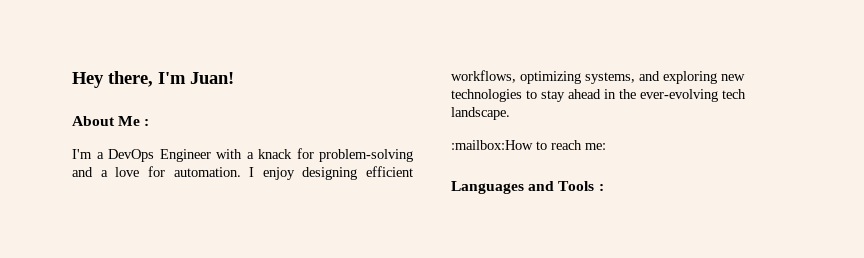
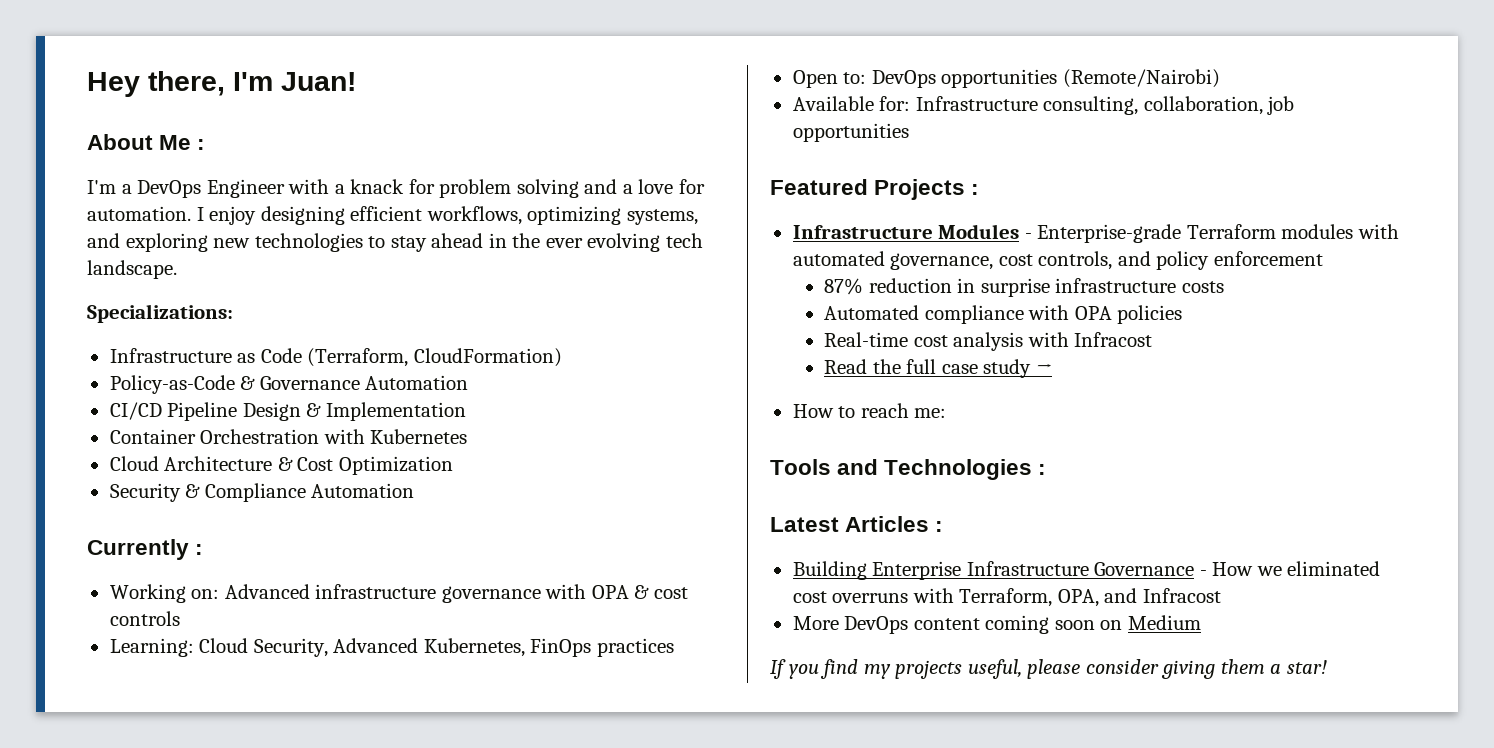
- I'm a DevOps Engineer with a knack for problem-solving and a love for automation.
+ I'm a DevOps Engineer with a knack for problem solving and a love for automation.
- I enjoy designing efficient workflows, optimizing systems, and exploring new technologies to stay ahead in the ever-evolving tech landscape.
+ I enjoy designing efficient workflows, optimizing systems, and exploring new technologies to stay ahead in the ever evolving tech landscape.
- :mailbox:How to reach me:
- Languages and Tools :
+ Specializations:
+ Infrastructure as Code (Terraform, CloudFormation)
+ Policy-as-Code & Governance Automation
+ CI/CD Pipeline Design & Implementation
+ Container Orchestration with Kubernetes
+ Cloud Architecture & Cost Optimization
+ Security & Compliance Automation
+ Currently :
+ Working on: Advanced infrastructure governance with OPA & cost controls
+ Learning: Cloud Security, Advanced Kubernetes, FinOps practices
+ Open to: DevOps opportunities (Remote/Nairobi)
+ Available for: Infrastructure consulting, collaboration, job opportunities
+ Featured Projects :
+ Infrastructure Modules - Enterprise-grade Terraform modules with automated governance, cost controls, and policy enforcement
+ 87% reduction in surprise infrastructure costs
+ Automated compliance with OPA policies
+ Real-time cost analysis with Infracost
+ Read the full case study →
+ How to reach me:
+ Tools and Technologies :
+ Latest Articles :
+ Building Enterprise Infrastructure Governance - How we eliminated cost overruns with Terraform, OPA, and Infracost
+ More DevOps content coming soon on Medium
+ If you find my projects useful, please consider giving them a star!

